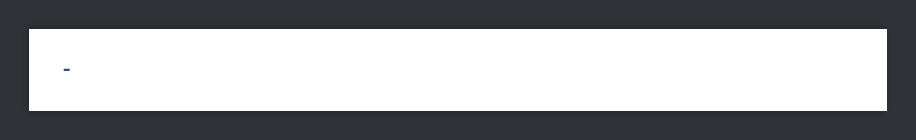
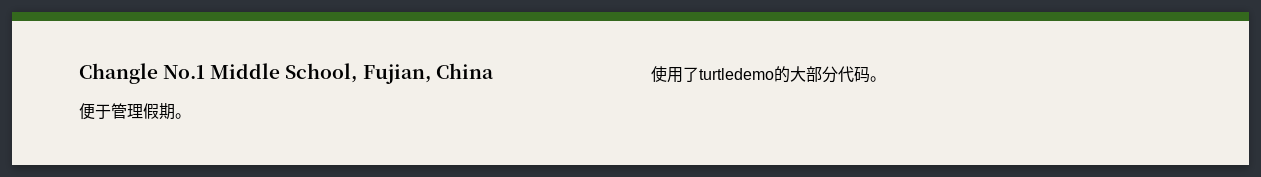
- -
+ Changle No.1 Middle School, Fujian, China
+ 便于管理假期。
+ 使用了turtledemo的大部分代码。

